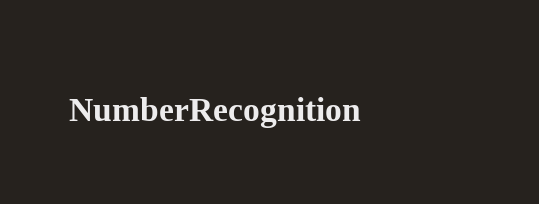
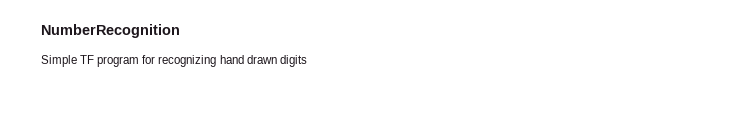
+ Simple TF program for recognizing hand drawn digits

